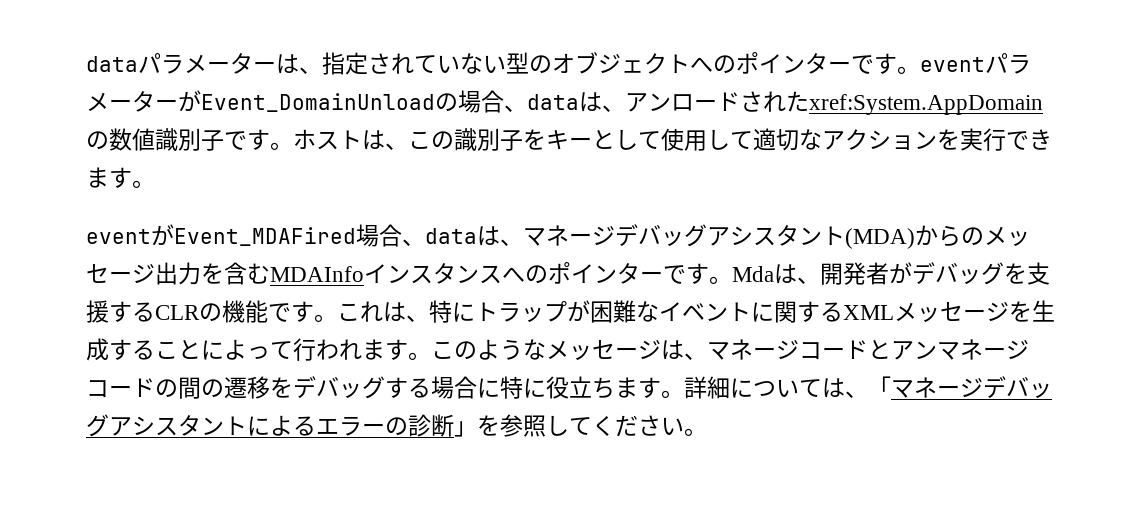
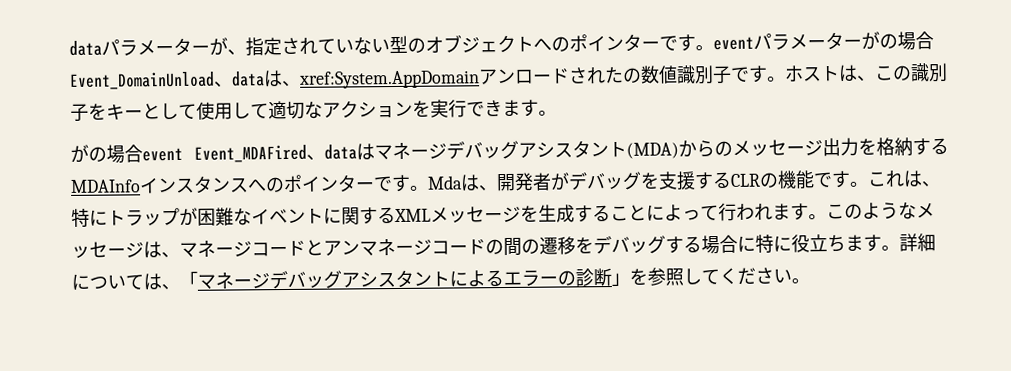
- dataパラメーターは、指定されていない型のオブジェクトへのポインターです。eventパラメーターがEvent_DomainUnloadの場合、dataは、アンロードされたxref:System.AppDomainの数値識別子です。
+ dataパラメーターが、指定されていない型のオブジェクトへのポインターです。eventパラメーターがの場合Event_DomainUnload、dataは、xref:System.AppDomainアンロードされたの数値識別子です。
- eventがEvent_MDAFired場合、dataは、マネージデバッグアシスタント(MDA)からのメッセージ出力を含むMDAInfoインスタンスへのポインターです。
+ がの場合event Event_MDAFired、dataはマネージデバッグアシスタント(MDA)からのメッセージ出力を格納するMDAInfoインスタンスへのポインターです。

